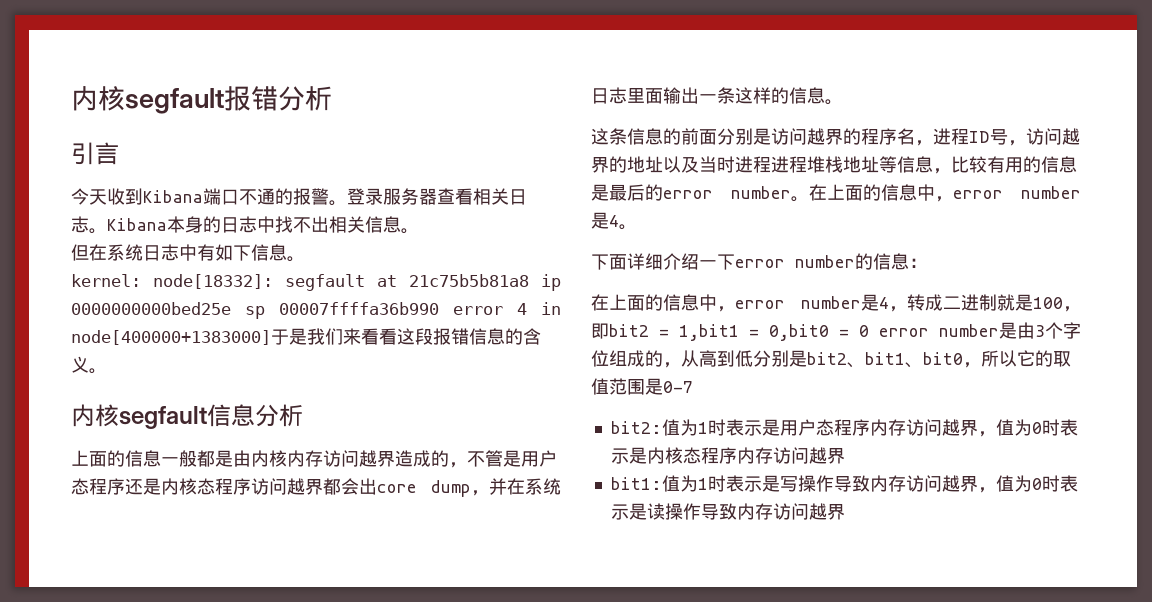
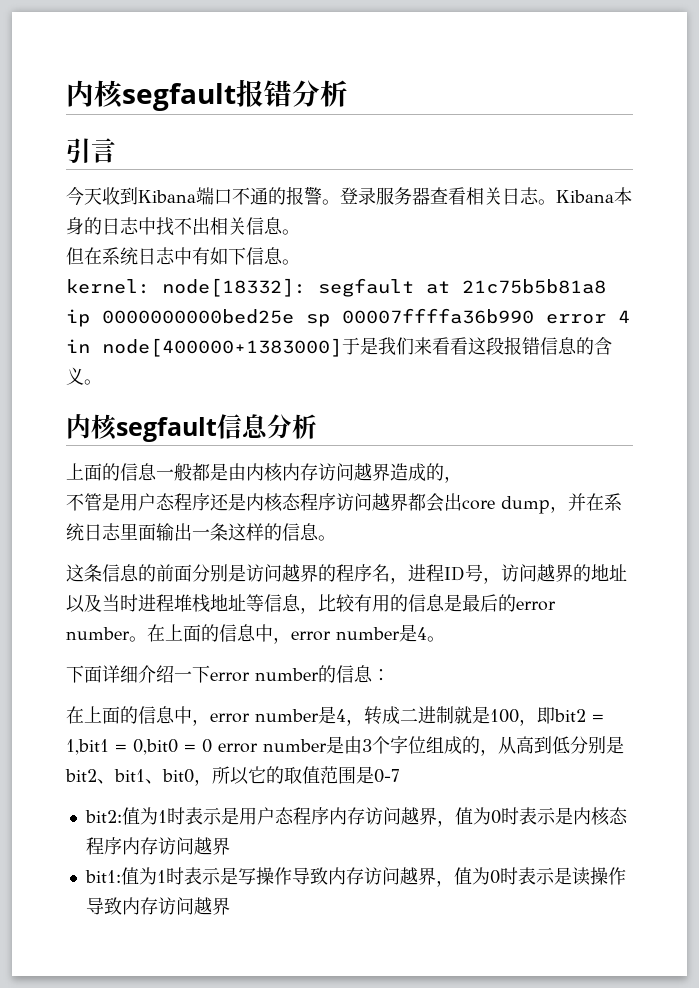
- 上面的信息一般都是由内核内存访问越界造成的，不管是用户态程序还是内核态程序访问越界都会出core dump，并在系统日志里面输出一条这样的信息。
+ 上面的信息一般都是由内核内存访问越界造成的，
+ 不管是用户态程序还是内核态程序访问越界都会出core dump，并在系统日志里面输出一条这样的信息。
- 这条信息的前面分别是访问越界的程序名，进程ID号，访问越界的地址以及当时进程进程堆栈地址等信息，比较有用的信息是最后的error number。
+ 这条信息的前面分别是访问越界的程序名，进程ID号，访问越界的地址以及当时进程堆栈地址等信息，比较有用的信息是最后的error number。

